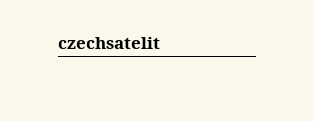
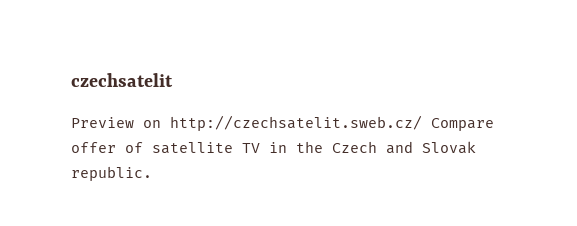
+ Preview on http://czechsatelit.sweb.cz/ Compare offer of satellite TV in the Czech and Slovak republic.

